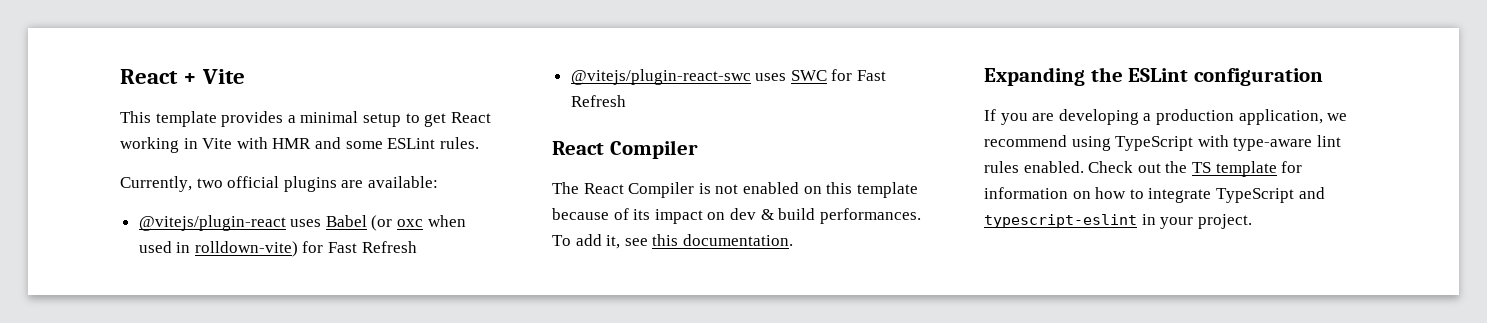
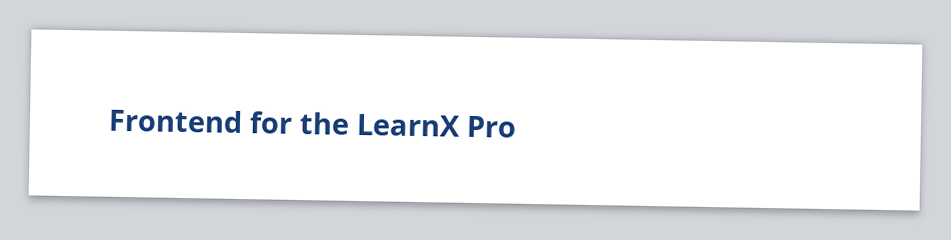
- React + Vite
- This template provides a minimal setup to get React working in Vite with HMR and some ESLint rules.
- Currently, two official plugins are available:
- @vitejs/plugin-react uses Babel (or oxc when used in rolldown-vite) for Fast Refresh
- @vitejs/plugin-react-swc uses SWC for Fast Refresh
- React Compiler
- The React Compiler is not enabled on this template because of its impact on dev & build performances. To add it, see this documentation.
- Expanding the ESLint configuration
- If you are developing a production application, we recommend using TypeScript with type-aware lint rules enabled. Check out the TS template for information on how to integrate TypeScript and typescript-eslint in your project.
+ Frontend for the LearnX Pro

